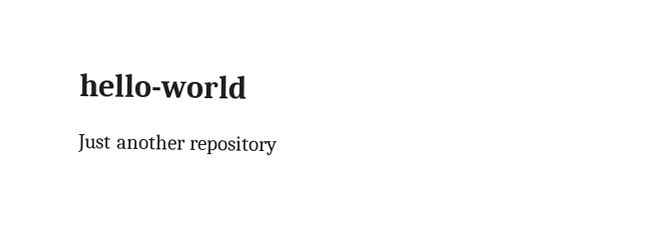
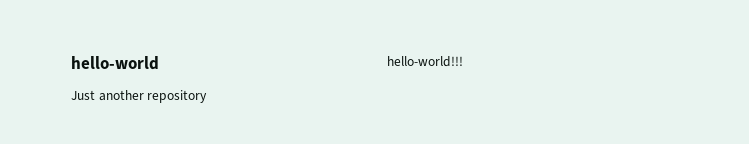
+ hello-world!!!

